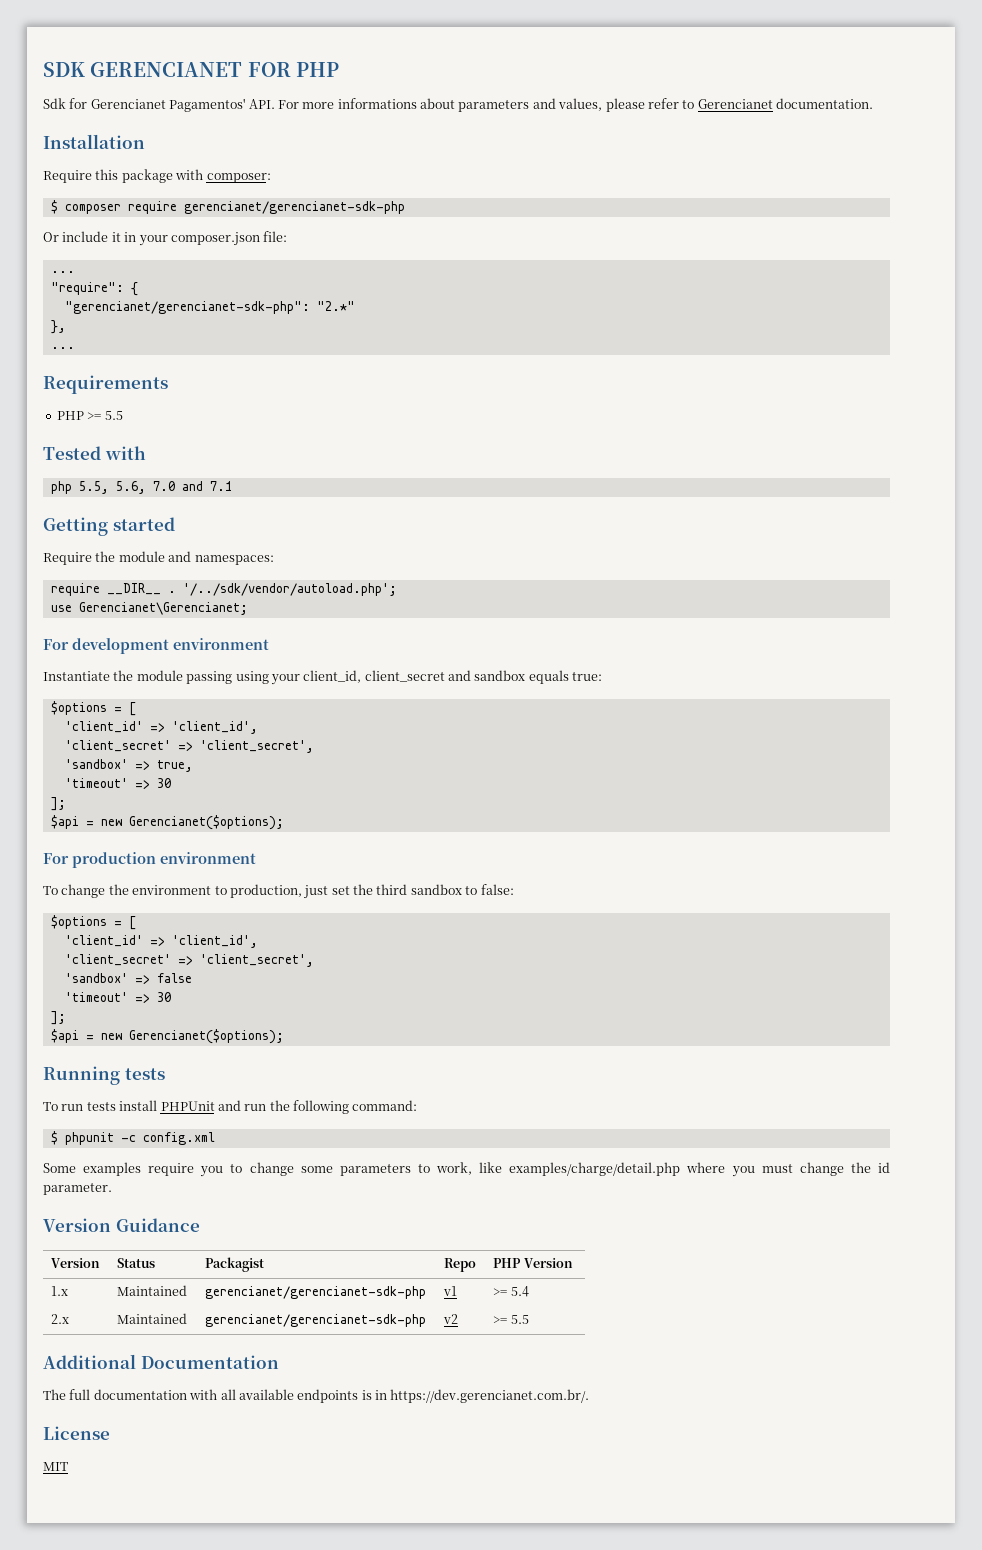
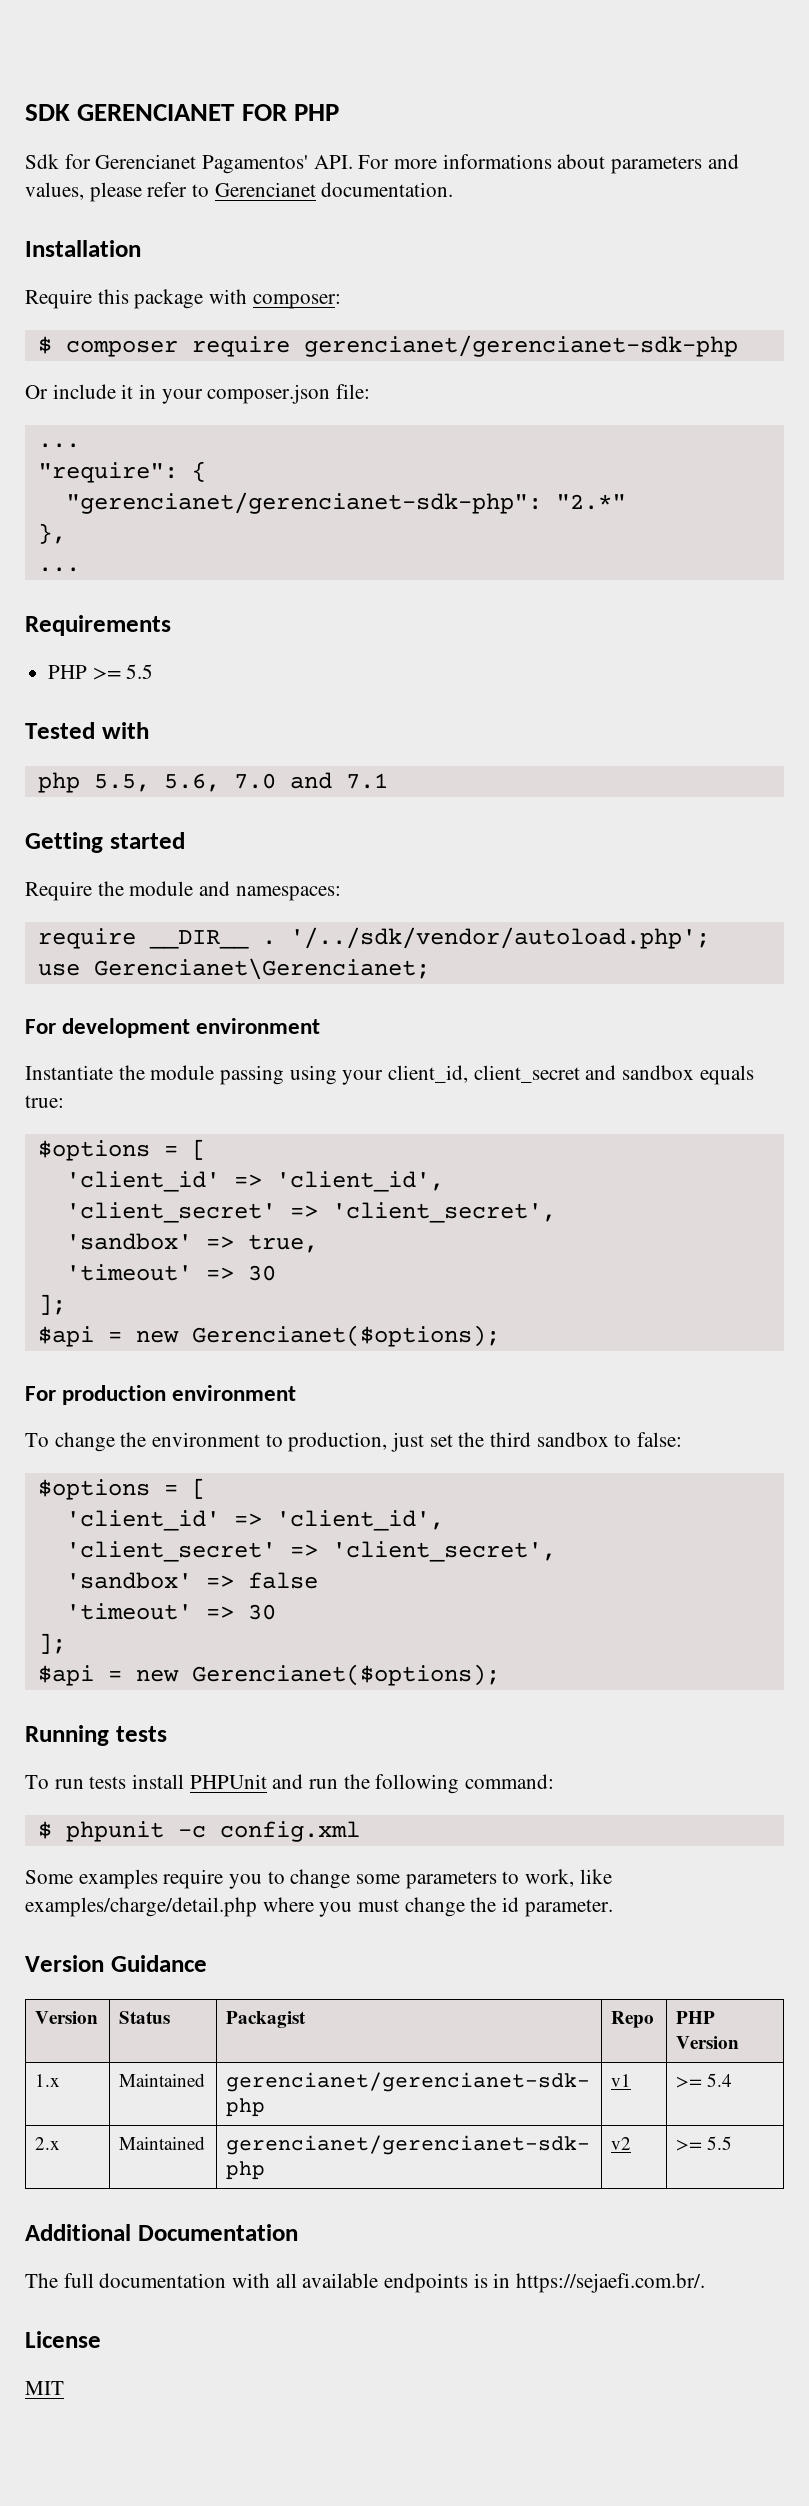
- The full documentation with all available endpoints is in https://dev.gerencianet.com.br/.
+ The full documentation with all available endpoints is in https://sejaefi.com.br/.

